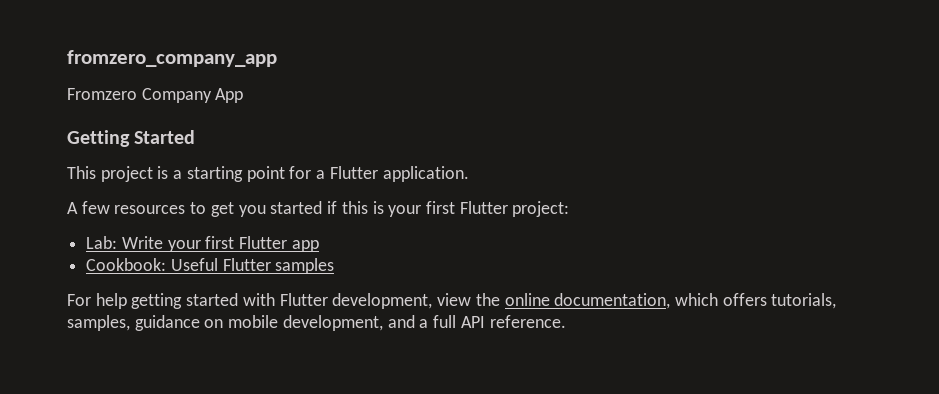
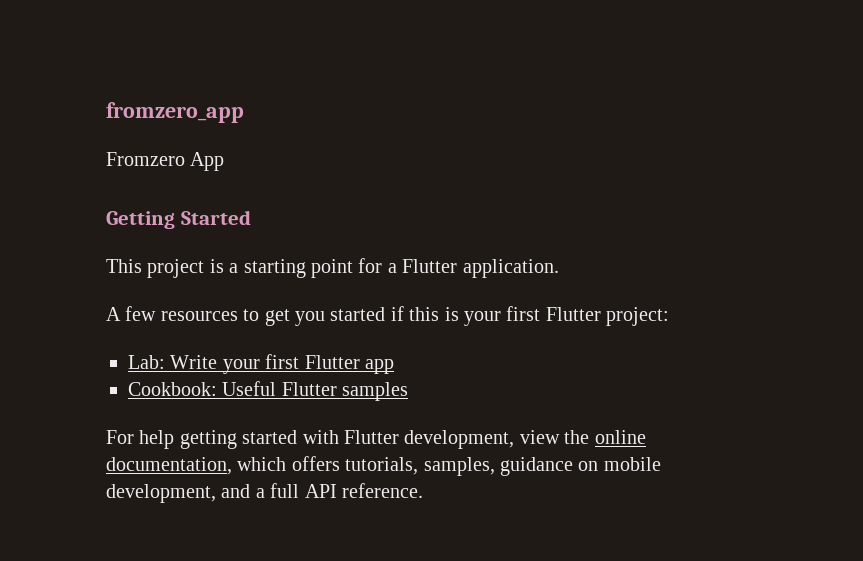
- fromzero_company_app
+ fromzero_app
- Fromzero Company App
+ Fromzero App

